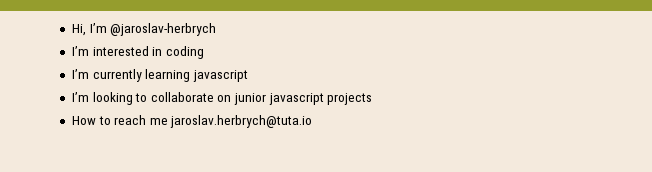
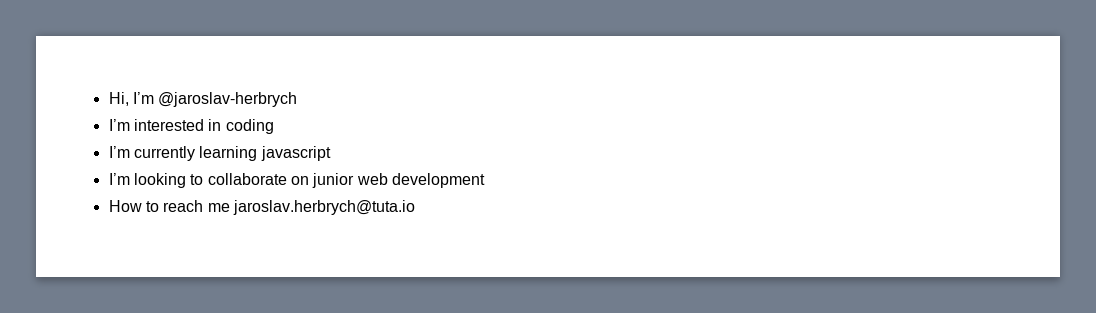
- I’m looking to collaborate on junior javascript projects
+ I’m looking to collaborate on junior web development

